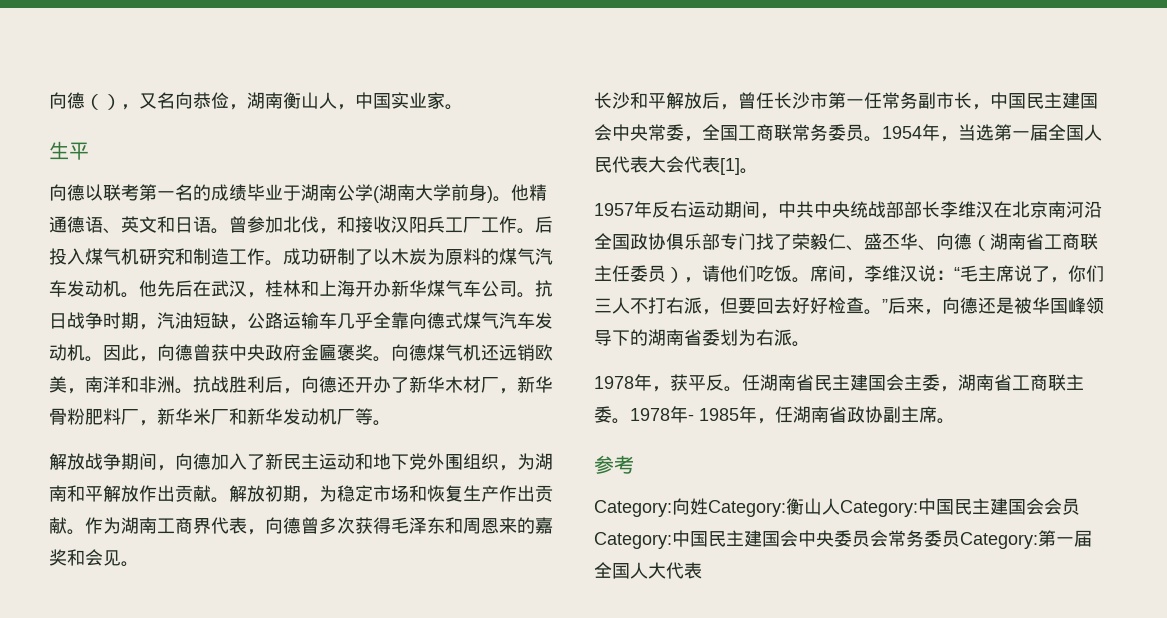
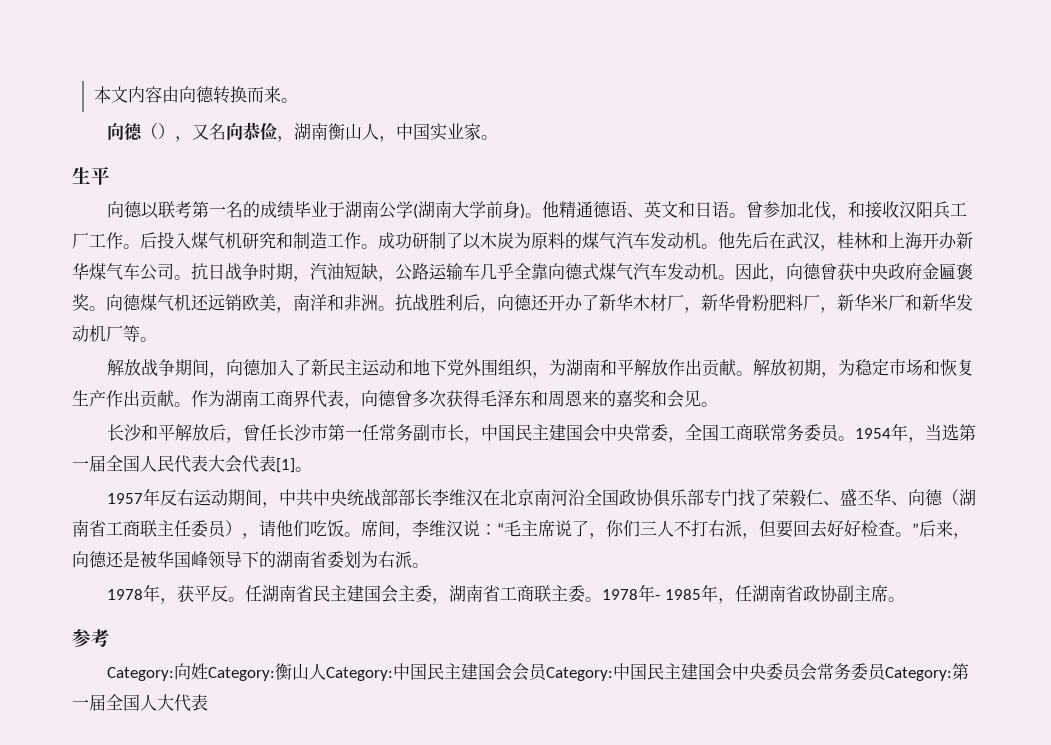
+ 本文内容由向德转换而来。

